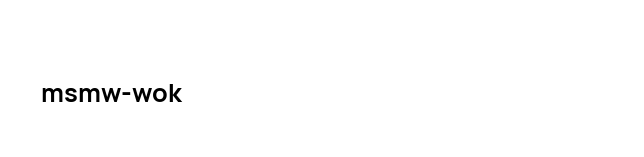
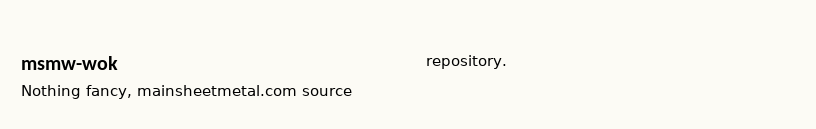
+ Nothing fancy, mainsheetmetal.com source repository.

